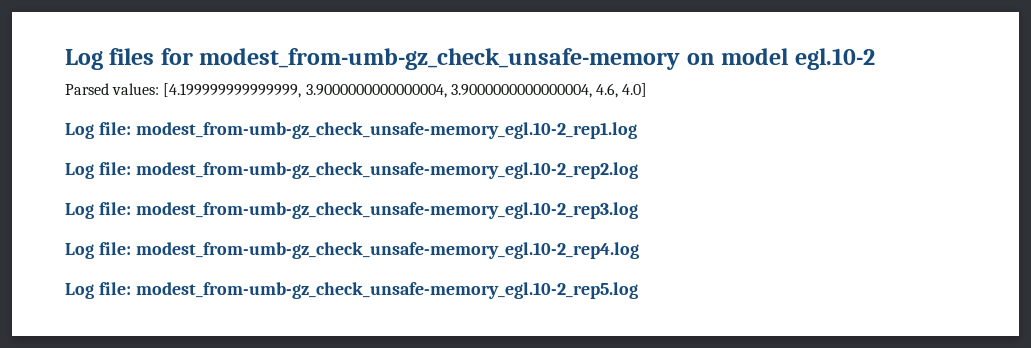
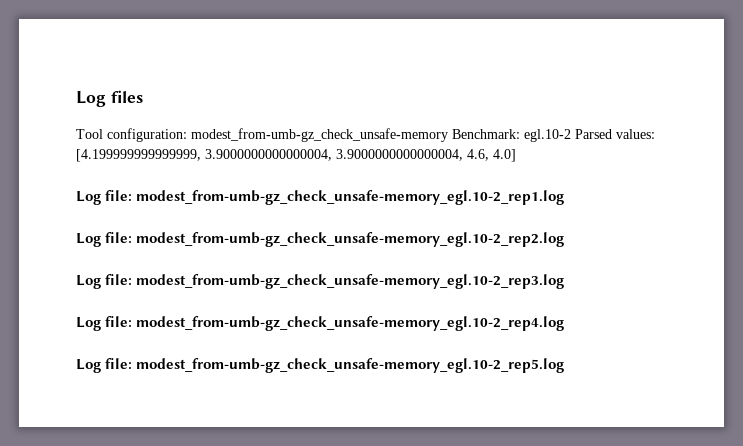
- Log files for modest_from-umb-gz_check_unsafe-memory on model egl.10-2
- Parsed values: [4.199999999999999, 3.9000000000000004, 3.9000000000000004, 4.6, 4.0]
+ Log files
+ Tool configuration: modest_from-umb-gz_check_unsafe-memory Benchmark: egl.10-2 Parsed values: [4.199999999999999, 3.9000000000000004, 3.9000000000000004, 4.6, 4.0]

